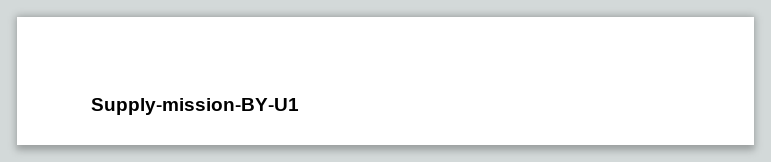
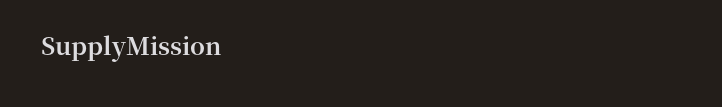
- Supply-mission-BY-U1
+ SupplyMission

